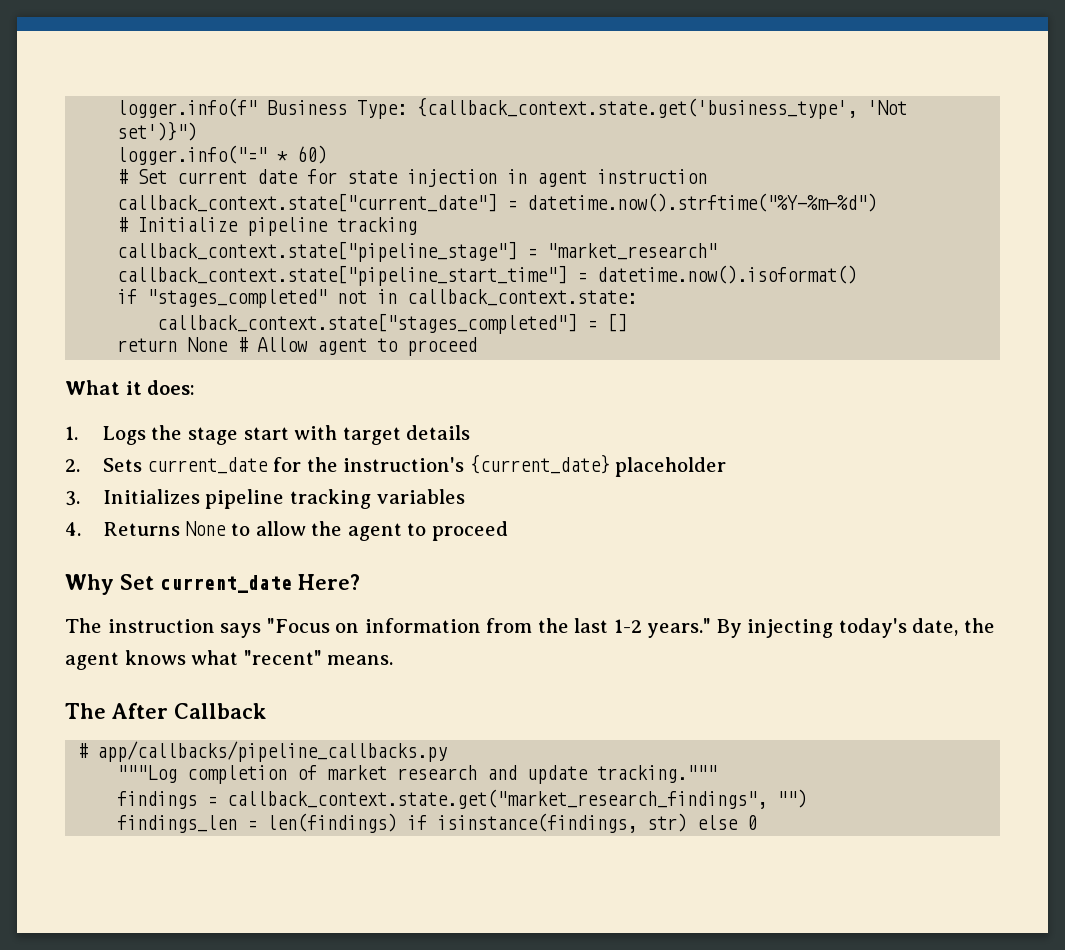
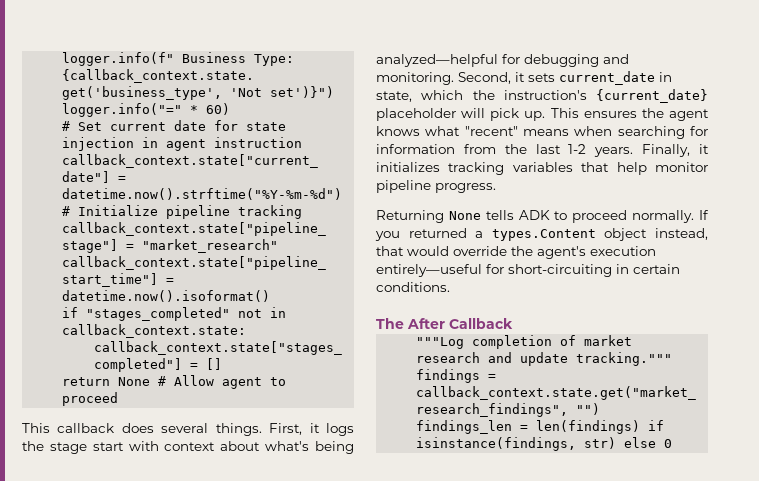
- What it does:
- 1. Logs the stage start with target details
- 2. Sets current_date for the instruction's {current_date} placeholder
- 3. Initializes pipeline tracking variables
- 4. Returns None to allow the agent to proceed
- Why Set current_date Here?
- The instruction says "Focus on information from the last 1-2 years." By injecting today's date, the agent knows what "recent" means.
+ This callback does several things. First, it logs the stage start with context about what's being analyzed—helpful for debugging and monitoring. Second, it sets current_date in state, which the instruction's {current_date} placeholder will pick up. This ensures the agent knows what "recent" means when searching for information from the last 1-2 years. Finally, it initializes tracking variables that help monitor pipeline progress.
+ Returning None tells ADK to proceed normally. If you returned a types.Content object instead, that would override the agent's execution entirely—useful for short-circuiting in certain conditions.
- # app/callbacks/pipeline_callbacks.py

